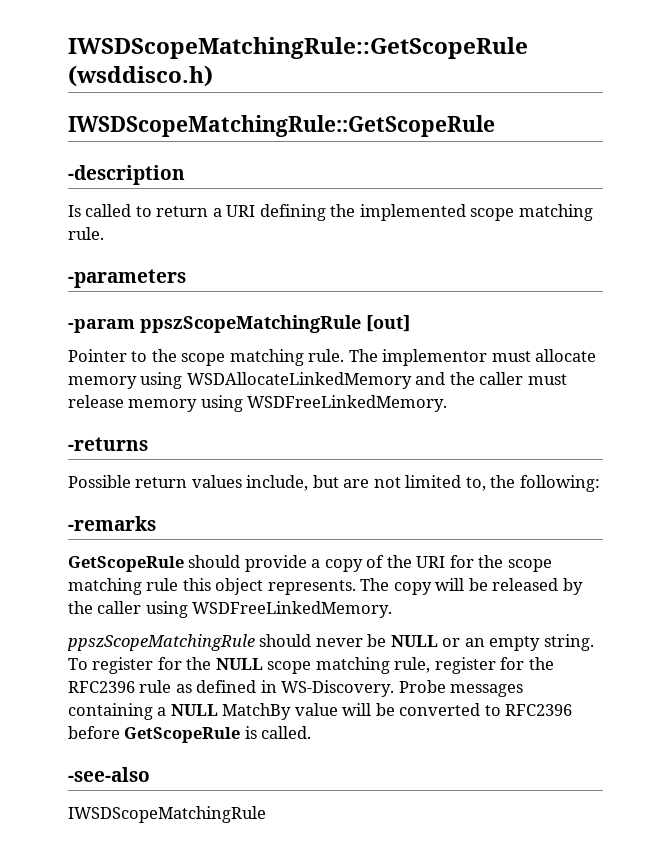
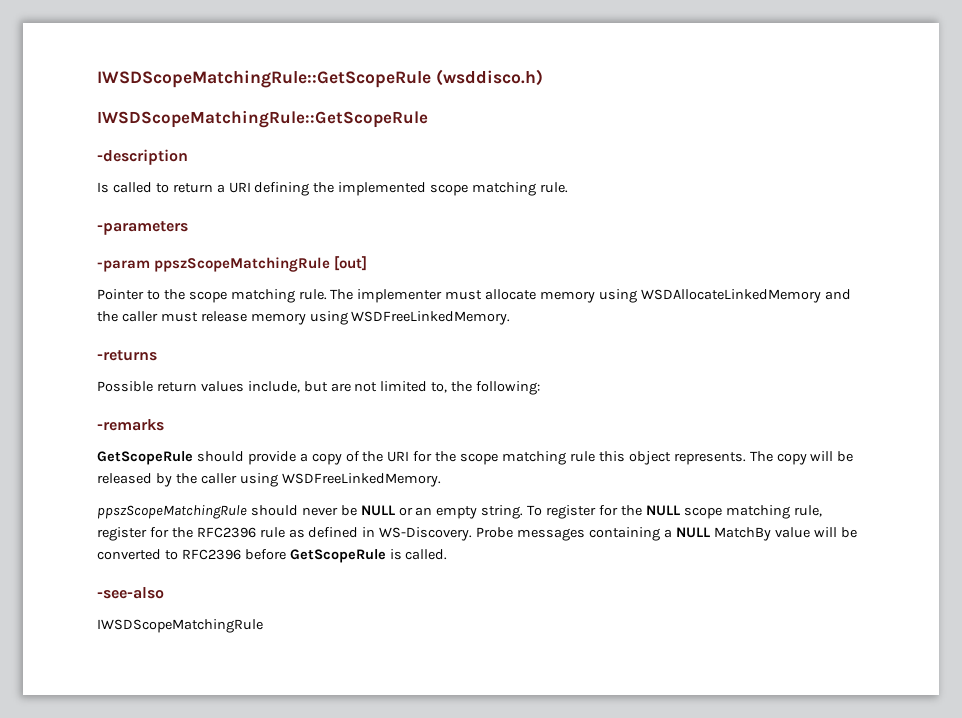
- The implementor must allocate memory using WSDAllocateLinkedMemory and the caller must release memory using WSDFreeLinkedMemory.
+ The implementer must allocate memory using WSDAllocateLinkedMemory and the caller must release memory using WSDFreeLinkedMemory.

